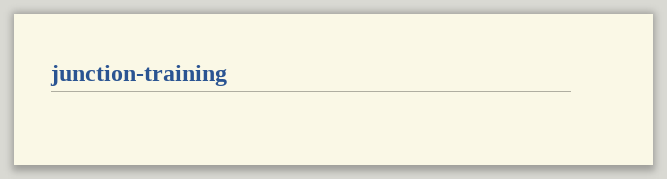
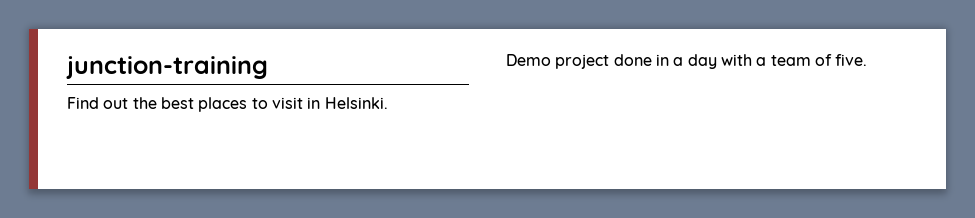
+ Find out the best places to visit in Helsinki.
+ Demo project done in a day with a team of five.

